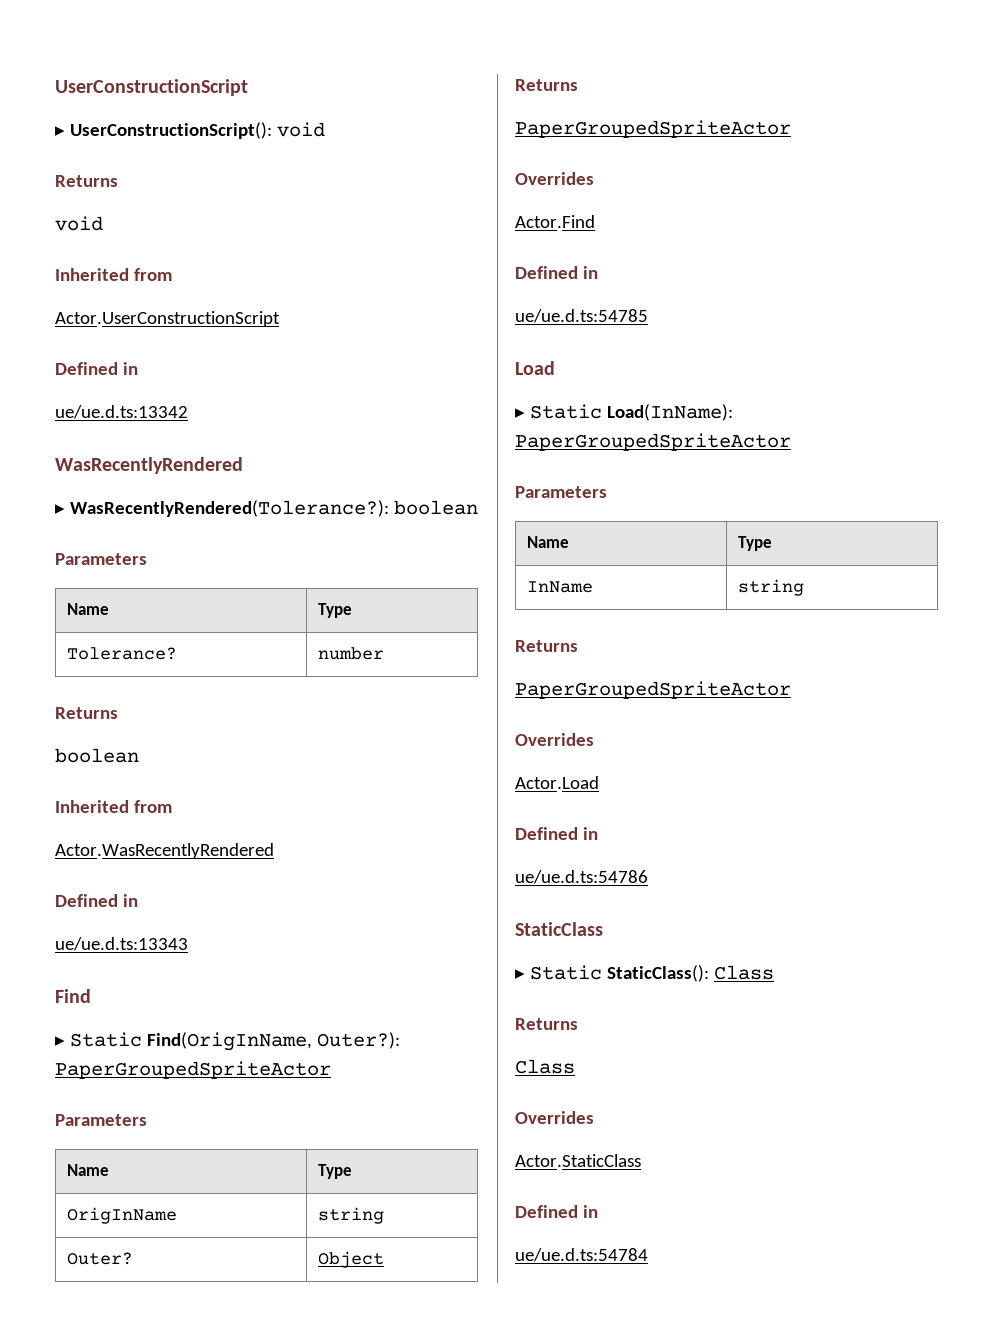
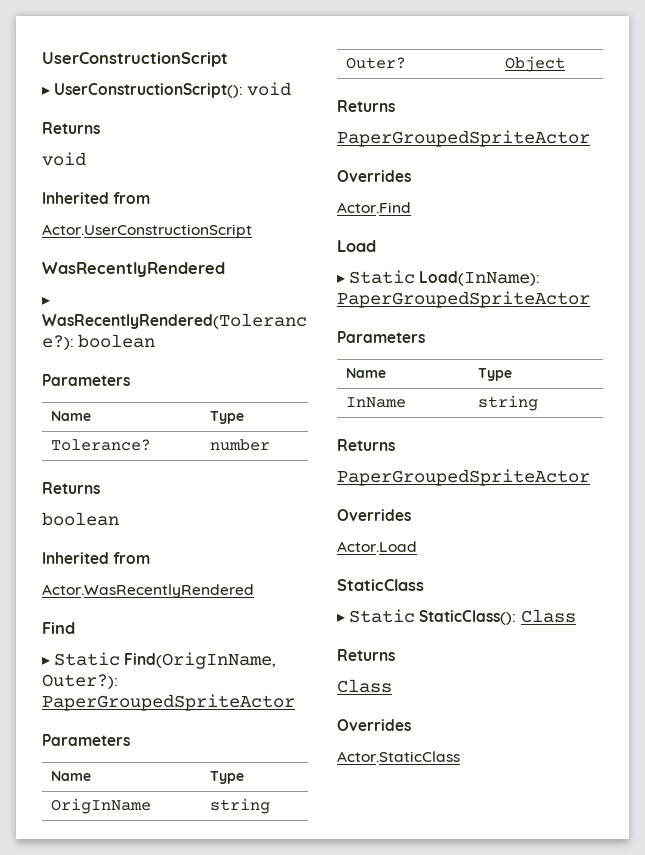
  Actor.UserConstructionScript
- Defined in
- ue/ue.d.ts:13342
  Actor.WasRecentlyRendered
- Defined in
- ue/ue.d.ts:13343
  Actor.Find
- Defined in
- ue/ue.d.ts:54785
  Actor.Load
- Defined in
- ue/ue.d.ts:54786
  Actor.StaticClass
- Defined in
- ue/ue.d.ts:54784

